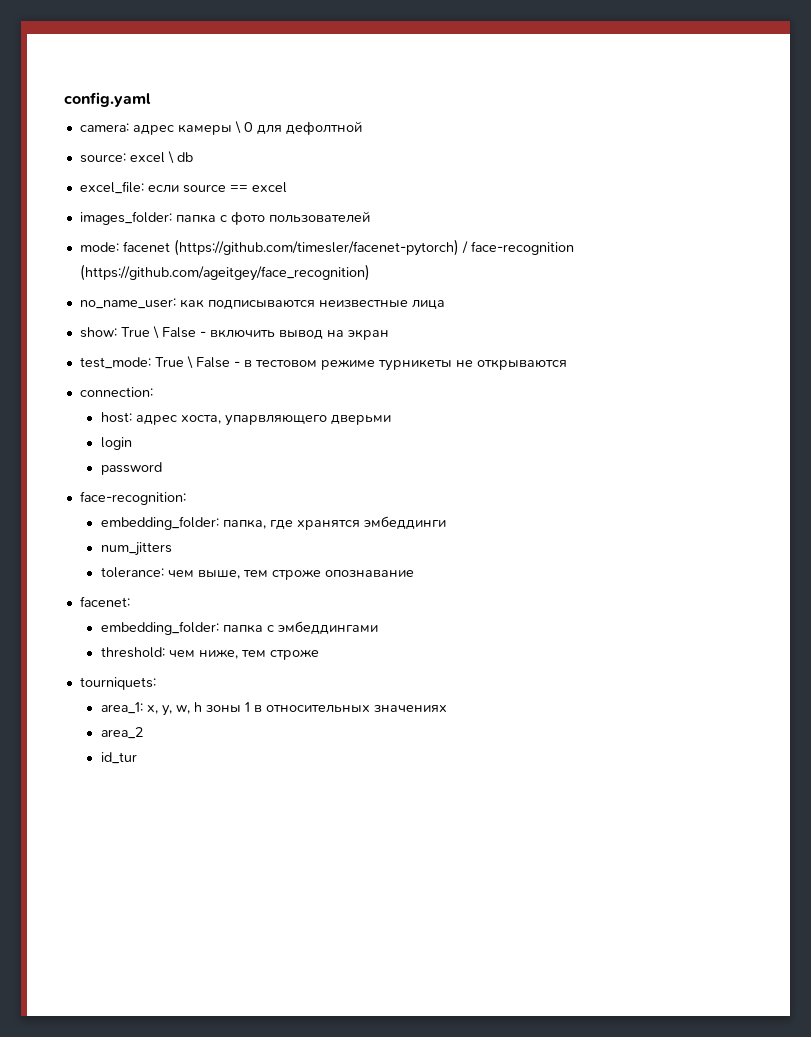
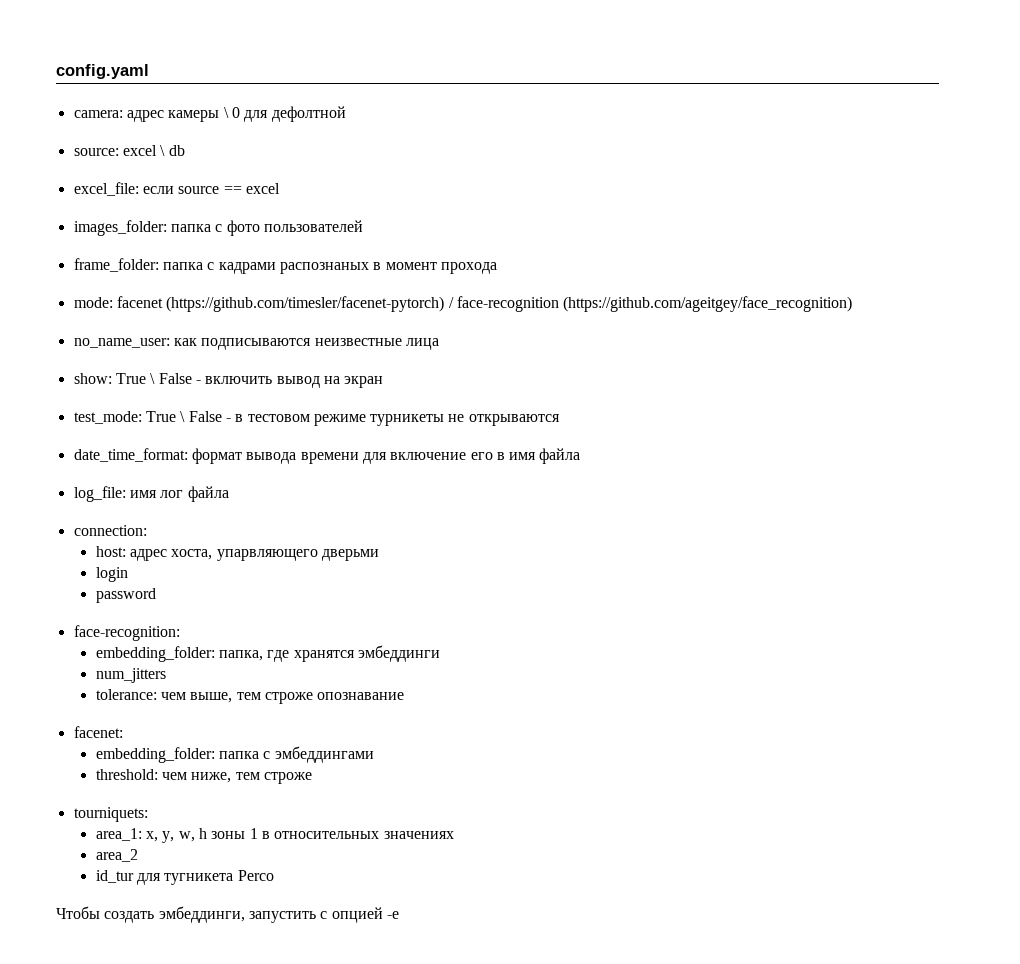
+ frame_folder: папка с кадрами распознаных в момент прохода
+ date_time_format: формат вывода времени для включение его в имя файла
+ log_file: имя лог файла
- id_tur
+ id_tur для тугникета Perco
+ Чтобы создать эмбеддинги, запустить с опцией -e

